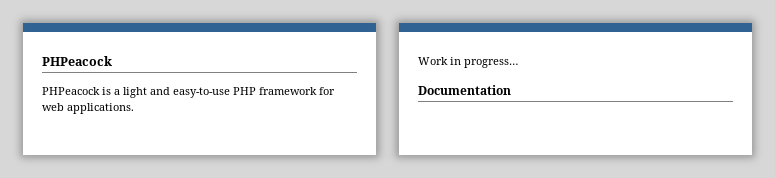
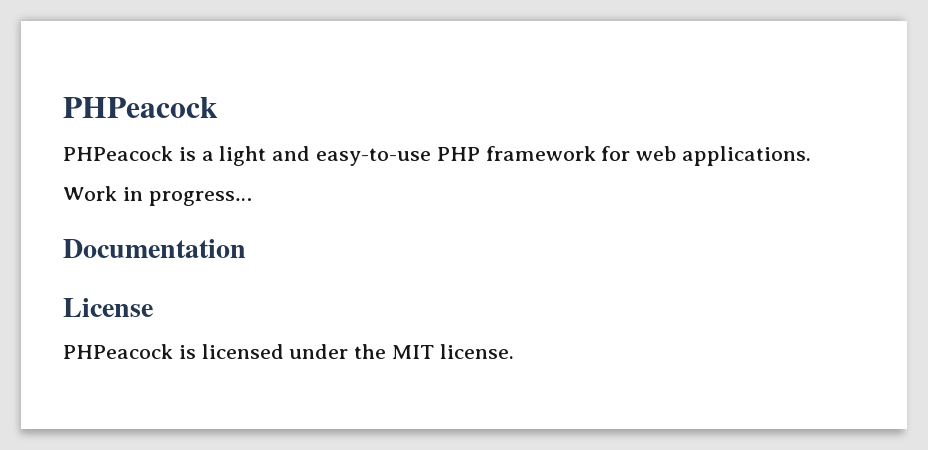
+ License
+ PHPeacock is licensed under the MIT license.

